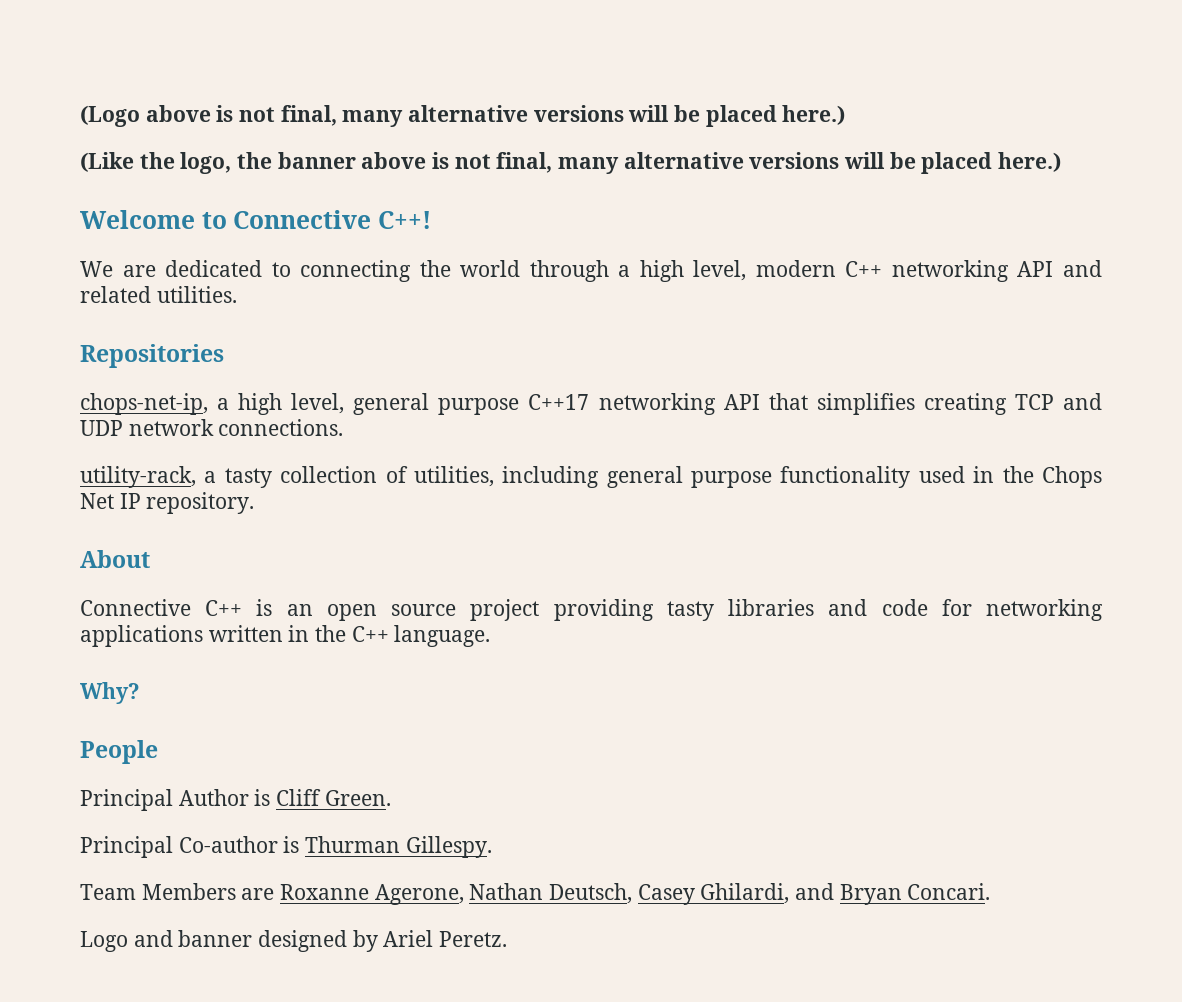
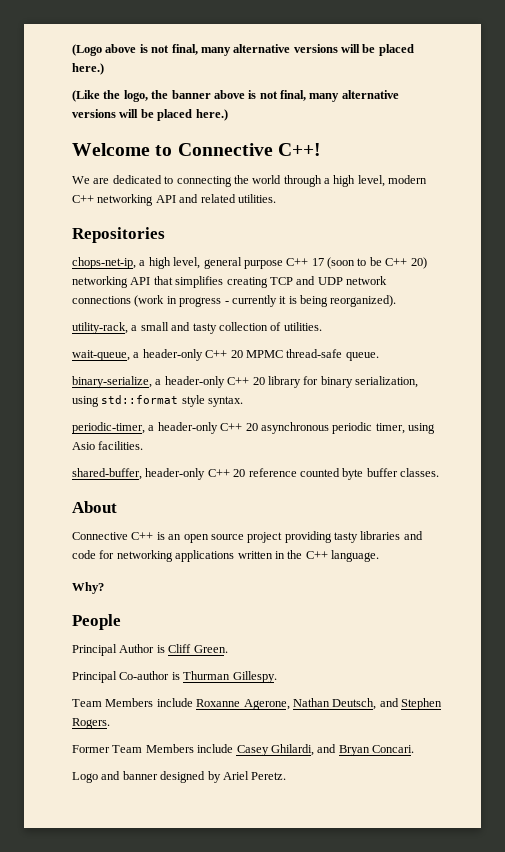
- chops-net-ip, a high level, general purpose C++17 networking API that simplifies creating TCP and UDP network connections.
+ chops-net-ip, a high level, general purpose C++ 17 (soon to be C++ 20) networking API that simplifies creating TCP and UDP network connections (work in progress - currently it is being reorganized).
- utility-rack, a tasty collection of utilities, including general purpose functionality used in the Chops Net IP repository.
+ utility-rack, a small and tasty collection of utilities.
+ wait-queue, a header-only C++ 20 MPMC thread-safe queue.
+ binary-serialize, a header-only C++ 20 library for binary serialization, using std::format style syntax.
+ periodic-timer, a header-only C++ 20 asynchronous periodic timer, using Asio facilities.
+ shared-buffer, header-only C++ 20 reference counted byte buffer classes.
- Team Members are Roxanne Agerone, Nathan Deutsch, Casey Ghilardi, and Bryan Concari.
+ Team Members include Roxanne Agerone, Nathan Deutsch, and Stephen Rogers.
+ Former Team Members include Casey Ghilardi, and Bryan Concari.

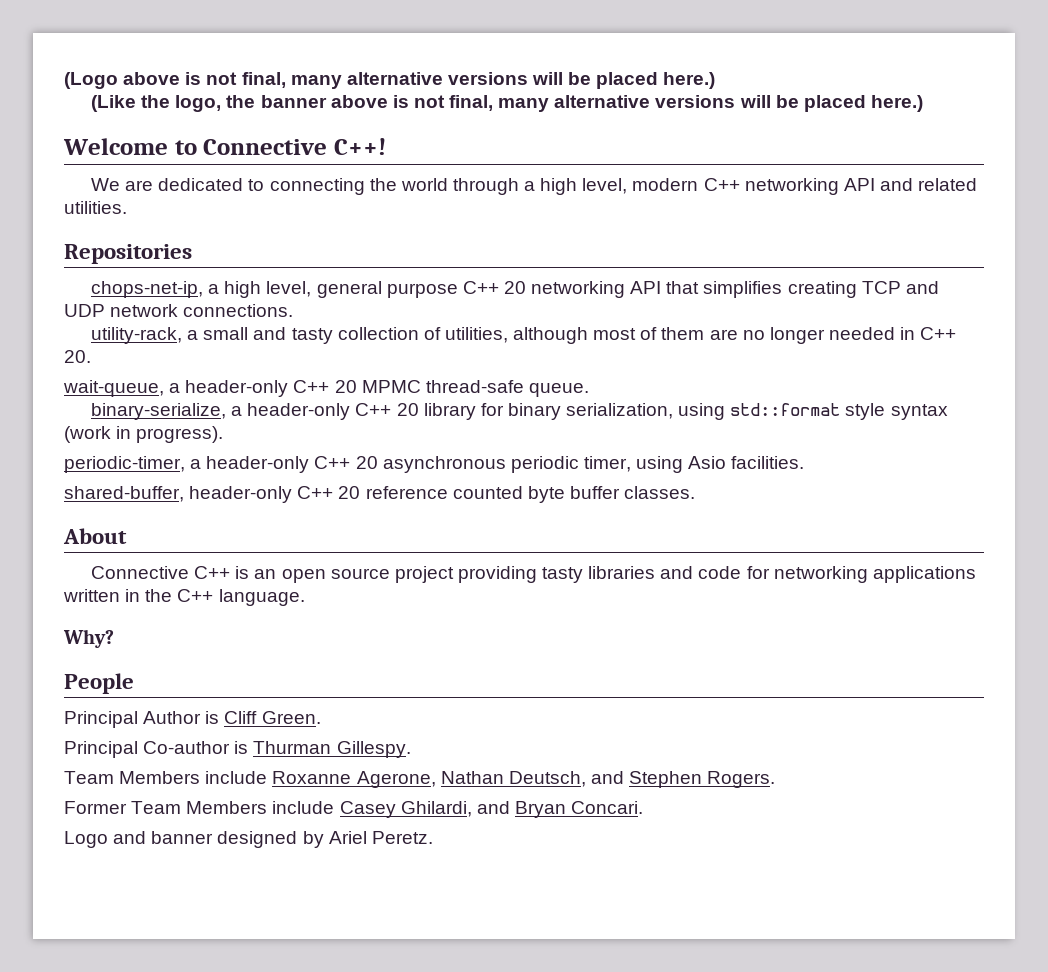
- chops-net-ip, a high level, general purpose C++ 17 (soon to be C++ 20) networking API that simplifies creating TCP and UDP network connections (work in progress - currently it is being reorganized).
+ chops-net-ip, a high level, general purpose C++ 20 networking API that simplifies creating TCP and UDP network connections.
- utility-rack, a small and tasty collection of utilities.
+ utility-rack, a small and tasty collection of utilities, although most of them are no longer needed in C++ 20.
- binary-serialize, a header-only C++ 20 library for binary serialization, using std::format style syntax.
+ binary-serialize, a header-only C++ 20 library for binary serialization, using std::format style syntax (work in progress).

